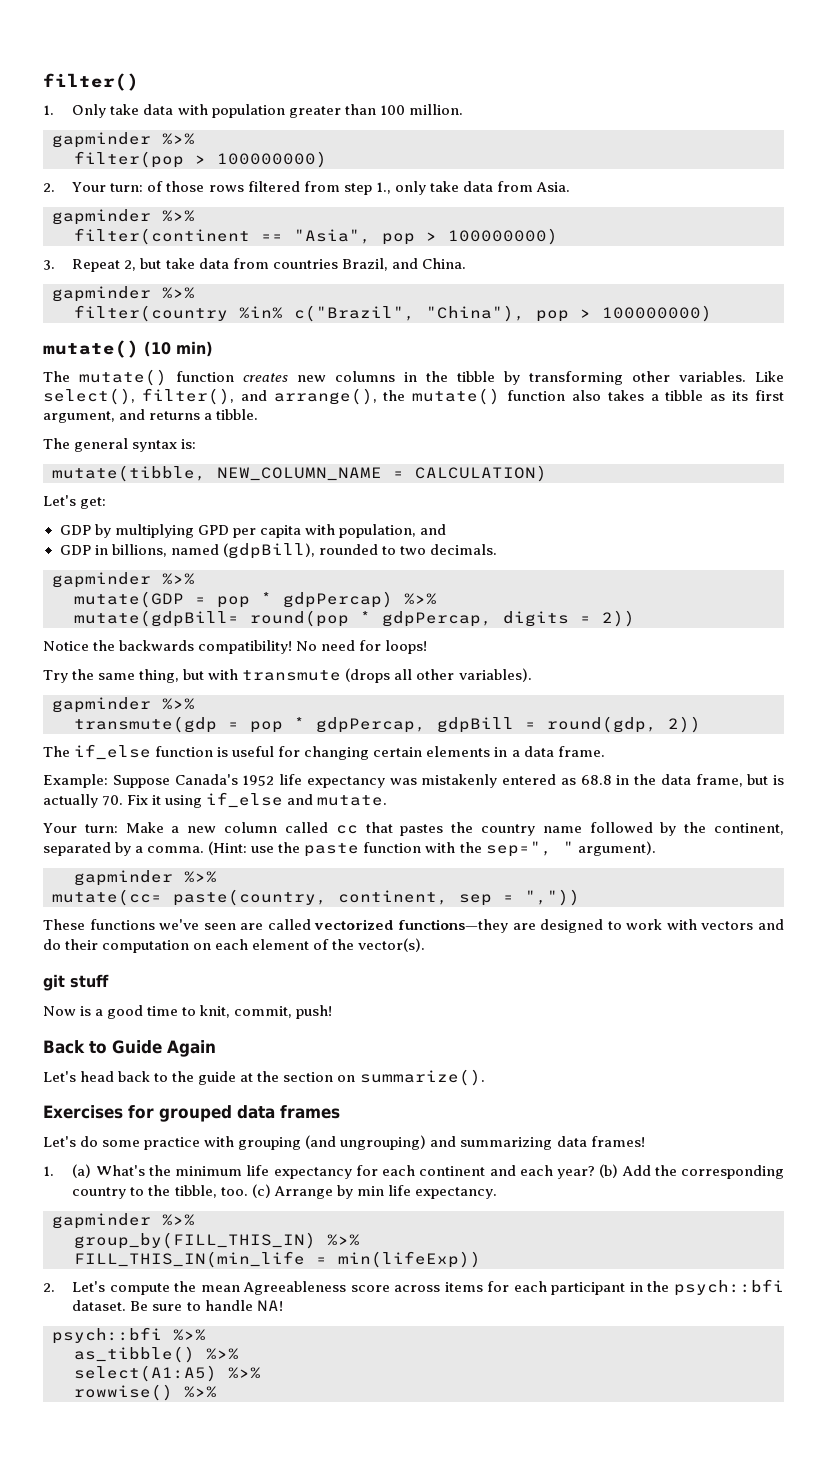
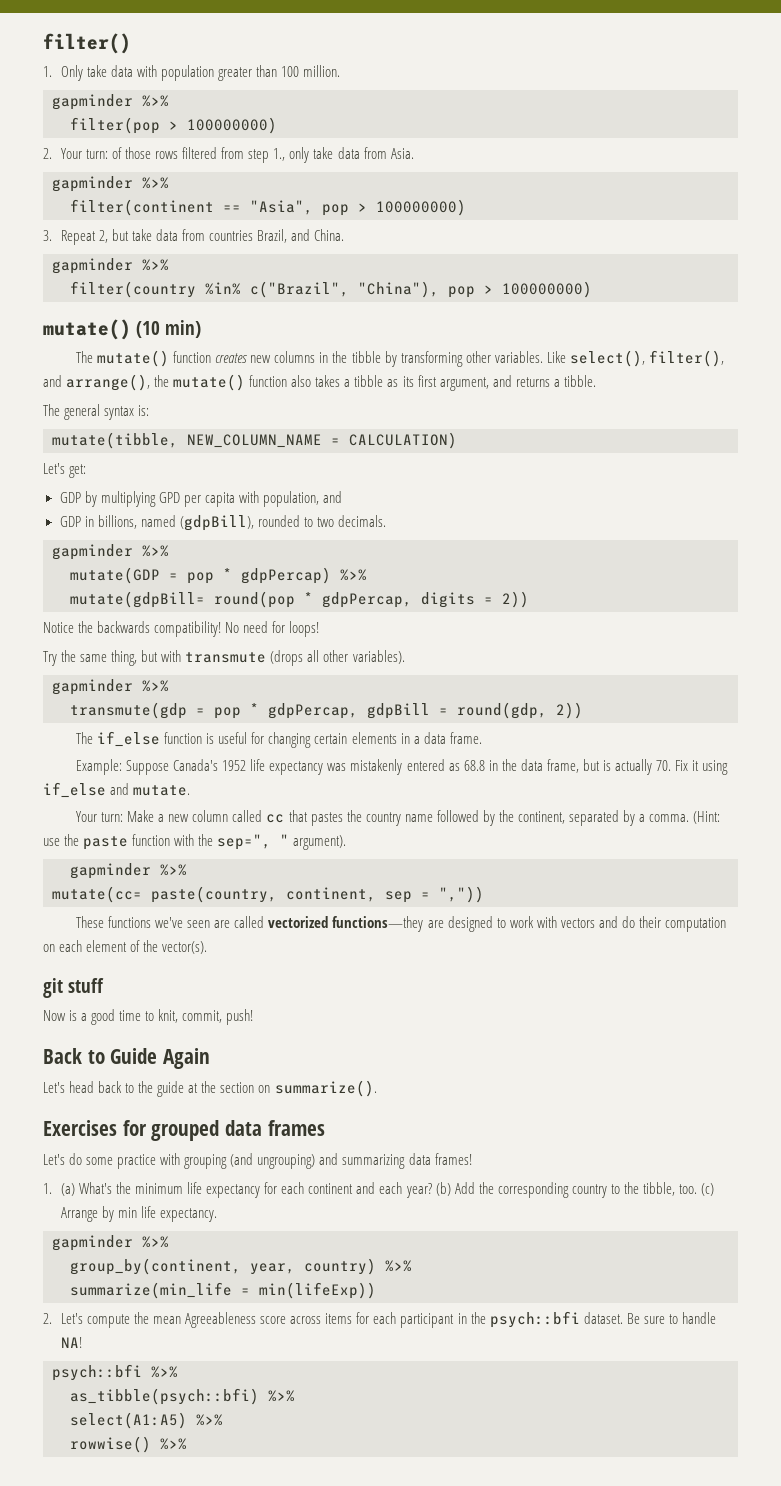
- group_by(FILL_THIS_IN) %>%
- FILL_THIS_IN(min_life = min(lifeExp))
+ group_by(continent, year, country) %>%
+ summarize(min_life = min(lifeExp))
- as_tibble() %>%
+ as_tibble(psych::bfi) %>%

